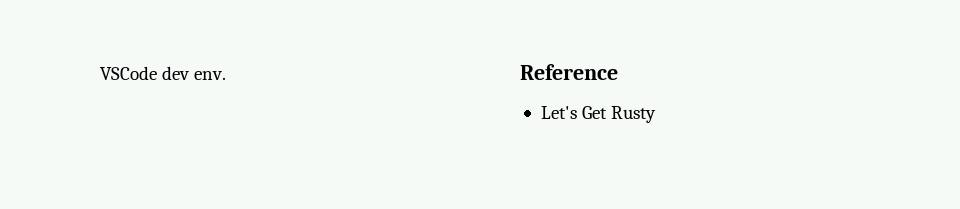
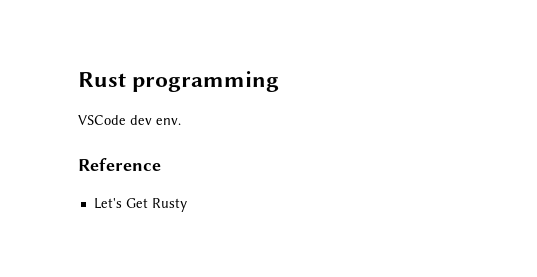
+ Rust programming

